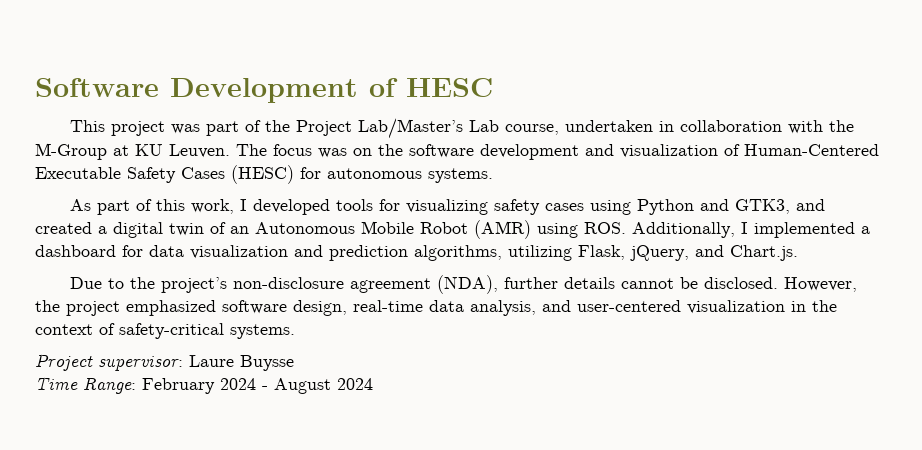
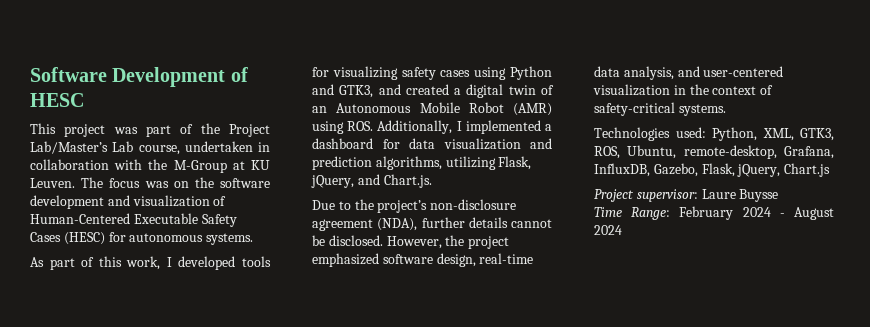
+ Technologies used: Python, XML, GTK3, ROS, Ubuntu, remote-desktop, Grafana, InfluxDB, Gazebo, Flask, jQuery, Chart.js

